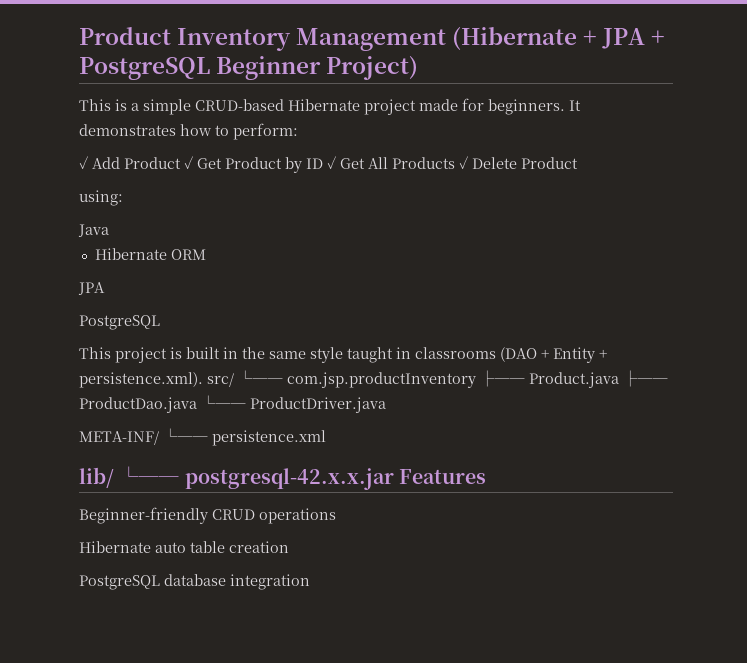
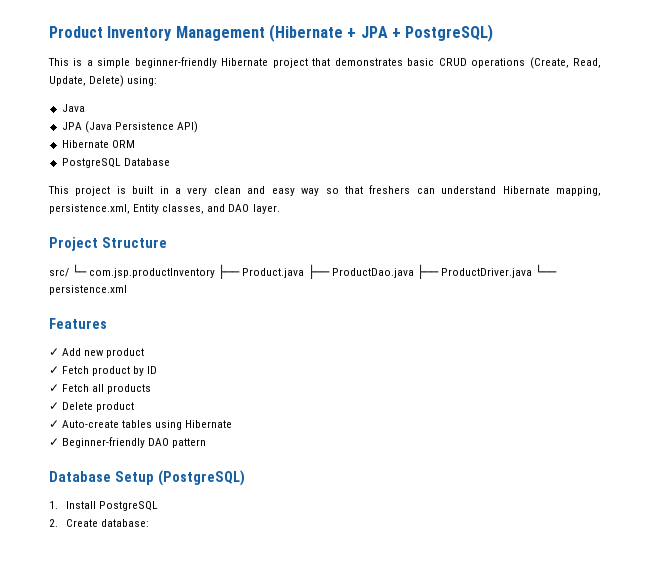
- Product Inventory Management (Hibernate + JPA + PostgreSQL Beginner Project)
+ Product Inventory Management (Hibernate + JPA + PostgreSQL)
- This is a simple CRUD-based Hibernate project made for beginners. It demonstrates how to perform:
- ✓ Add Product ✓ Get Product by ID ✓ Get All Products ✓ Delete Product
- using:
+ This is a simple beginner-friendly Hibernate project that demonstrates basic CRUD operations (Create, Read, Update, Delete) using:
  Java
+ JPA (Java Persistence API)
  Hibernate ORM
- JPA
- PostgreSQL
+ PostgreSQL Database
- This project is built in the same style taught in classrooms (DAO + Entity + persistence.xml). src/ └── com.jsp.productInventory ├── Product.java ├── ProductDao.java └── ProductDriver.java
- META-INF/ └── persistence.xml
+ This project is built in a very clean and easy way so that freshers can understand Hibernate mapping, persistence.xml, Entity classes, and DAO layer.
+ Project Structure
+ src/ └─ com.jsp.productInventory ├── Product.java ├── ProductDao.java ├── ProductDriver.java └── persistence.xml
- lib/ └── postgresql-42.x.x.jar Features
- Beginner-friendly CRUD operations
- Hibernate auto table creation
- PostgreSQL database integration
+ Features
+ ✓ Add new product
+ ✓ Fetch product by ID
+ ✓ Fetch all products
+ ✓ Delete product
+ ✓ Auto-create tables using Hibernate
+ ✓ Beginner-friendly DAO pattern
+ Database Setup (PostgreSQL)
+ 1. Install PostgreSQL
+ 2. Create database:

